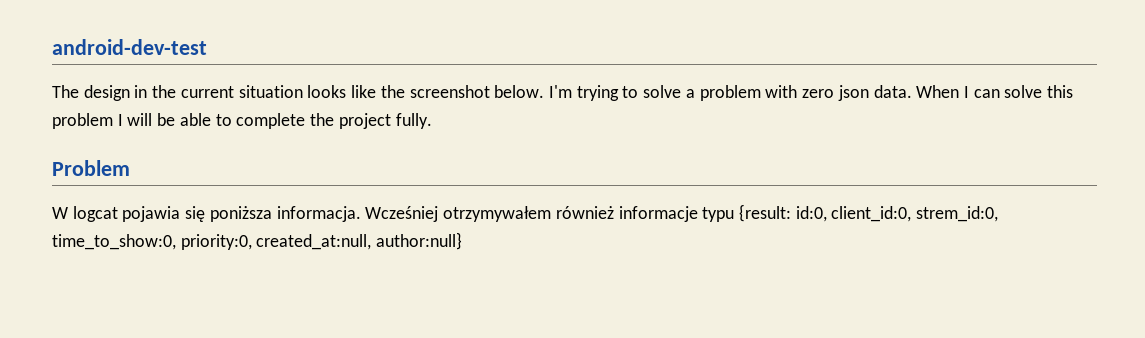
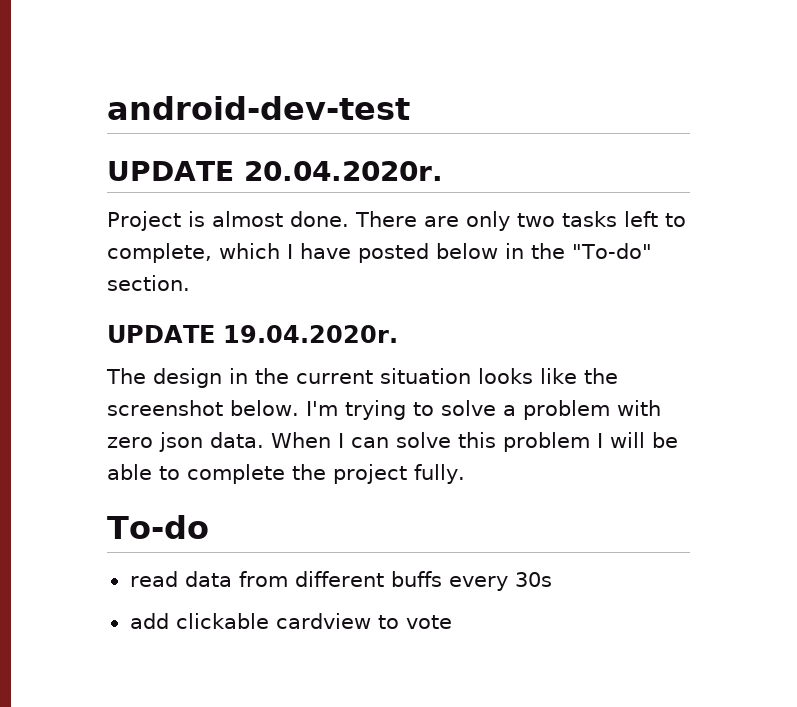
+ UPDATE 20.04.2020r.
+ Project is almost done. There are only two tasks left to complete, which I have posted below in the "To-do" section.
+ UPDATE 19.04.2020r.
- Problem
- W logcat pojawia się poniższa informacja. Wcześniej otrzymywałem również informacje typu {result: id:0, client_id:0, strem_id:0, time_to_show:0, priority:0, created_at:null, author:null}
+ To-do
+ read data from different buffs every 30s
+ add clickable cardview to vote

